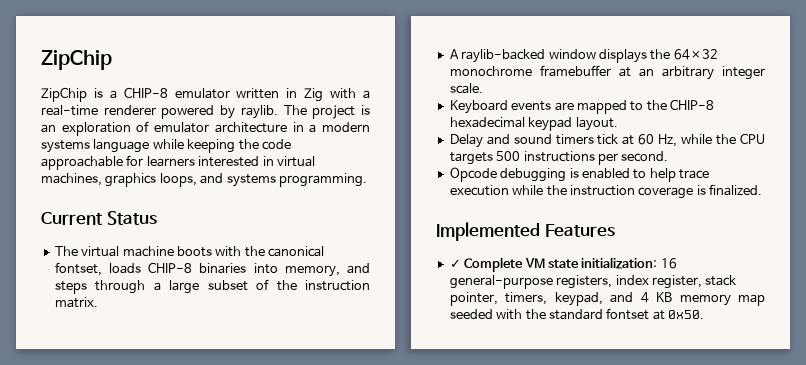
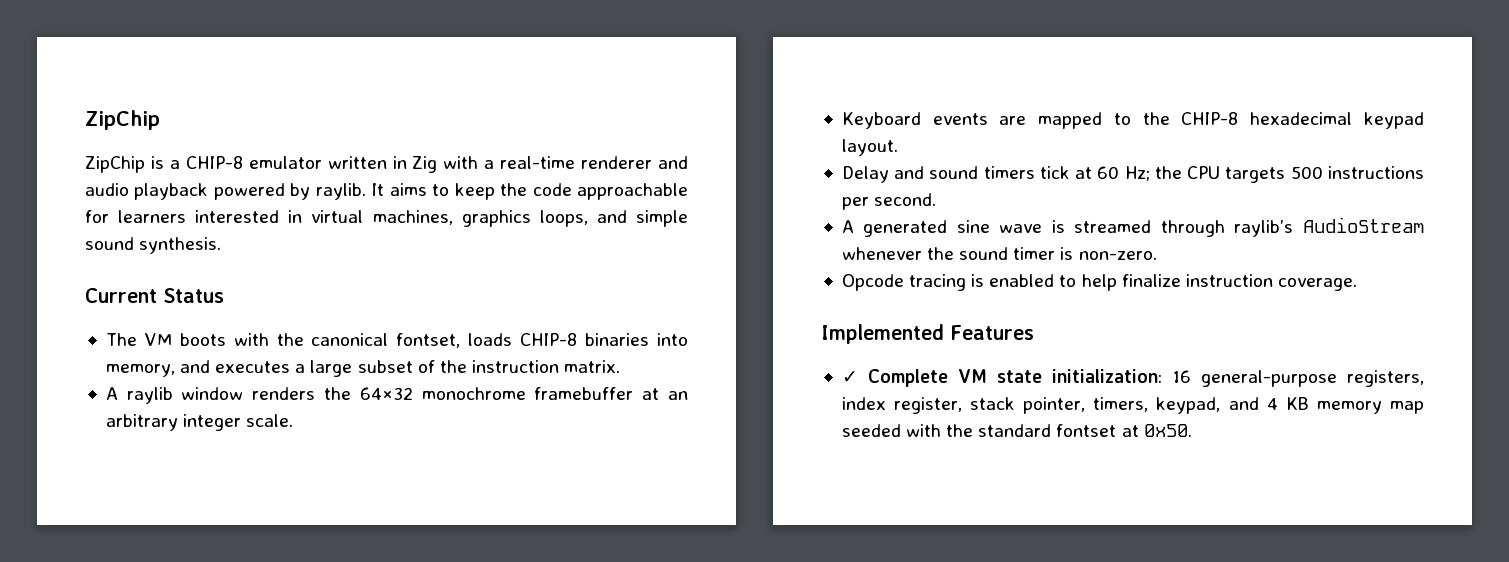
- ZipChip is a CHIP-8 emulator written in Zig with a real-time renderer powered by raylib. The project is an exploration of emulator architecture in a modern systems language while keeping the code approachable for learners interested in virtual machines, graphics loops, and systems programming.
+ ZipChip is a CHIP-8 emulator written in Zig with a real-time renderer and audio playback powered by raylib. It aims to keep the code approachable for learners interested in virtual machines, graphics loops, and simple sound synthesis.
- The virtual machine boots with the canonical fontset, loads CHIP-8 binaries into memory, and steps through a large subset of the instruction matrix.
+ The VM boots with the canonical fontset, loads CHIP-8 binaries into memory, and executes a large subset of the instruction matrix.
- A raylib-backed window displays the 64×32 monochrome framebuffer at an arbitrary integer scale.
+ A raylib window renders the 64×32 monochrome framebuffer at an arbitrary integer scale.
- Delay and sound timers tick at 60 Hz, while the CPU targets 500 instructions per second.
+ Delay and sound timers tick at 60 Hz; the CPU targets 500 instructions per second.
+ A generated sine wave is streamed through raylib’s AudioStream whenever the sound timer is non-zero.
- Opcode debugging is enabled to help trace execution while the instruction coverage is finalized.
+ Opcode tracing is enabled to help finalize instruction coverage.

